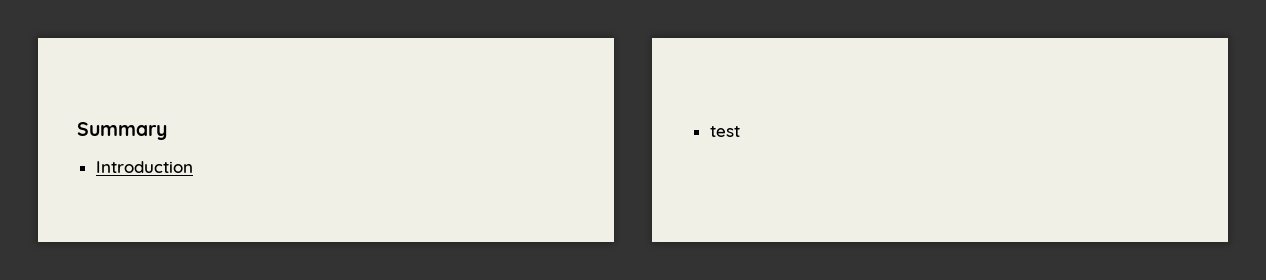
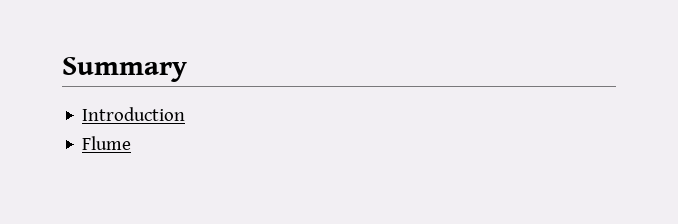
- test
+ Flume

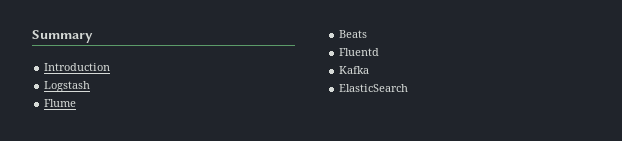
+ Logstash
+ Beats
+ Fluentd
+ Kafka
+ ElasticSearch

